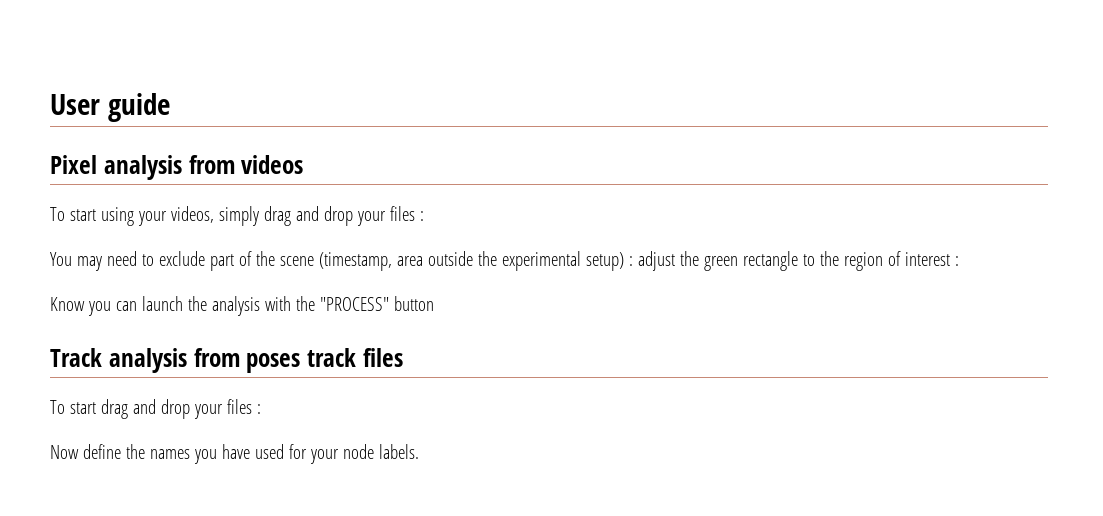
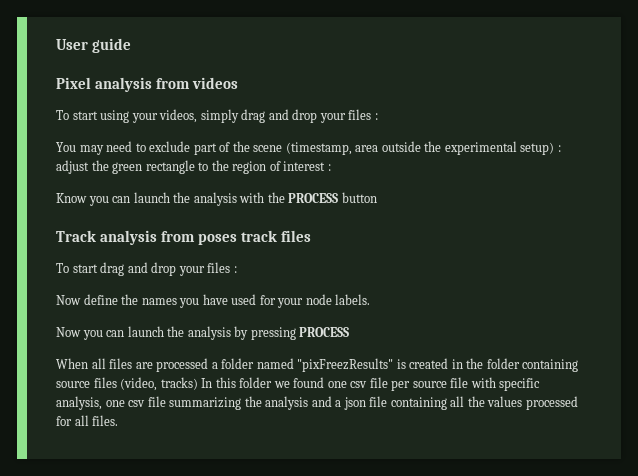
- Know you can launch the analysis with the "PROCESS" button
+ Know you can launch the analysis with the PROCESS button
+ Now you can launch the analysis by pressing PROCESS
+ When all files are processed a folder named "pixFreezResults" is created in the folder containing source files (video, tracks) In this folder we found one csv file per source file with specific analysis, one csv file summarizing the analysis and a json file containing all the values processed for all files.

